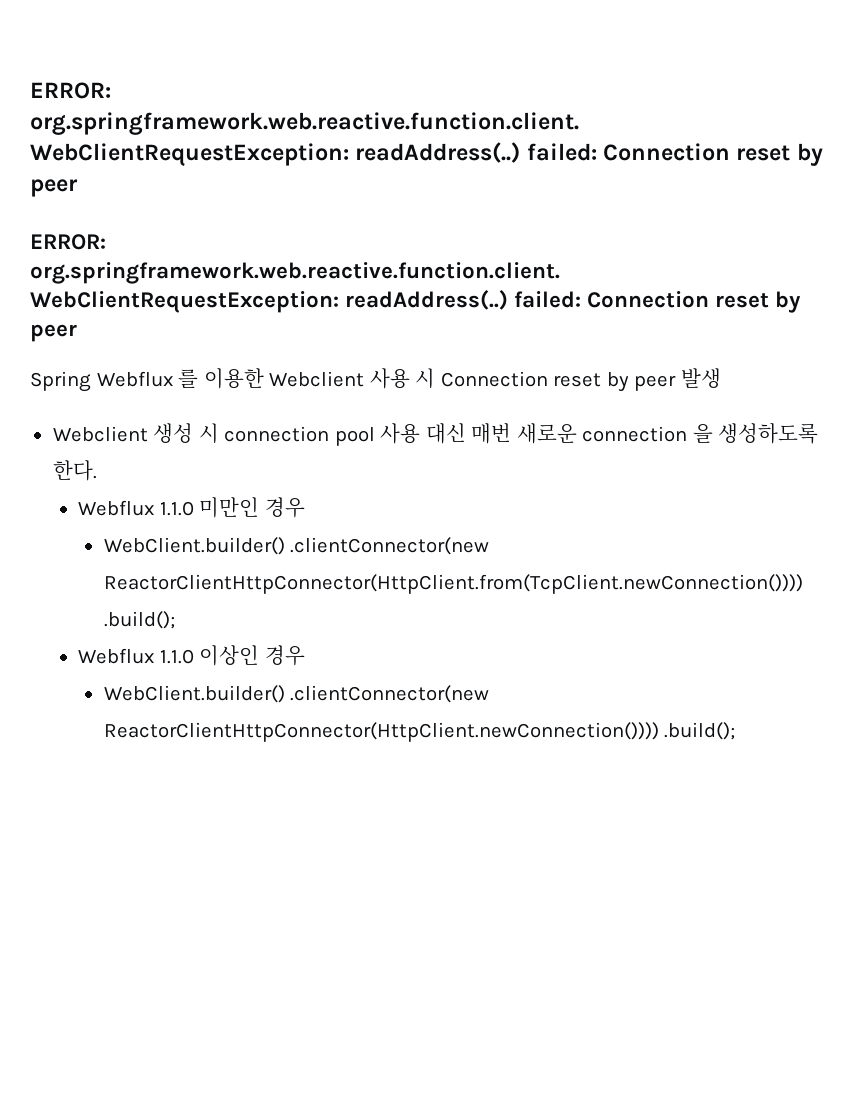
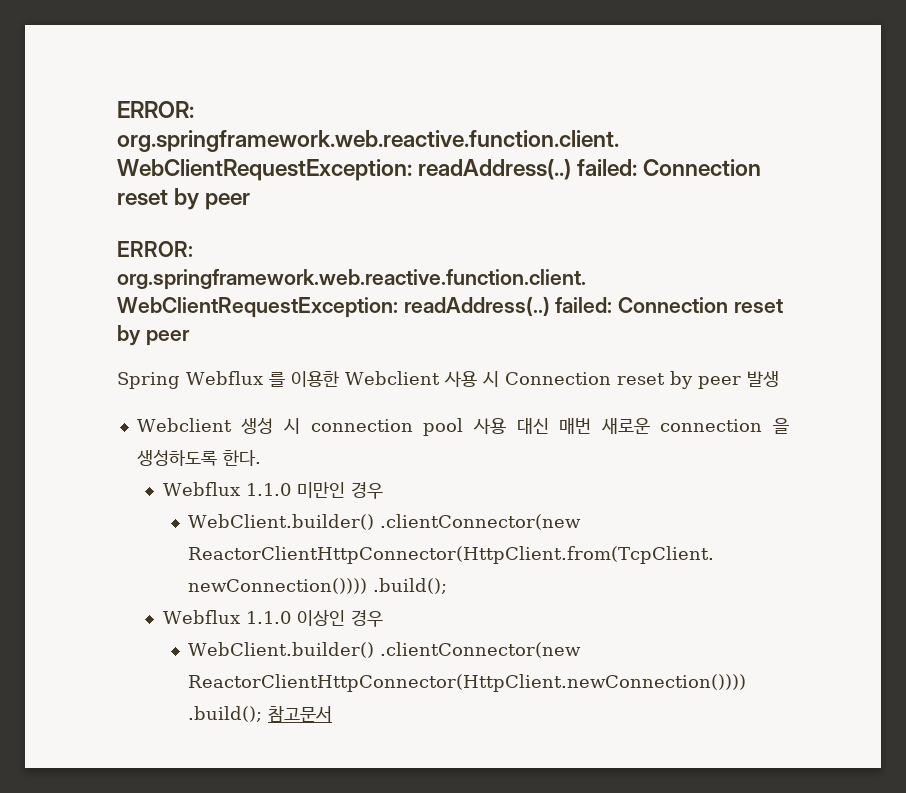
- WebClient.builder() .clientConnector(new ReactorClientHttpConnector(HttpClient.newConnection()))) .build();
+ WebClient.builder() .clientConnector(new ReactorClientHttpConnector(HttpClient.newConnection()))) .build(); 참고문서

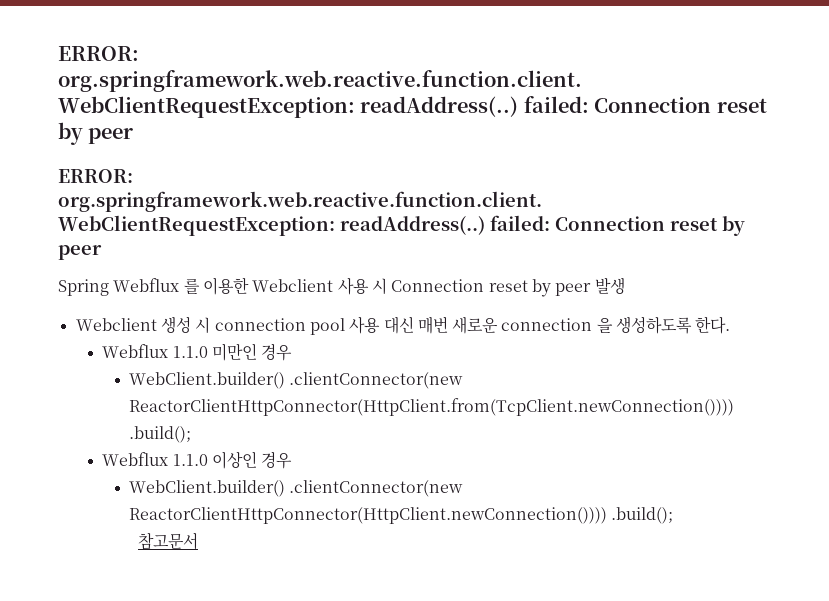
- WebClient.builder() .clientConnector(new ReactorClientHttpConnector(HttpClient.newConnection()))) .build(); 참고문서
+ WebClient.builder() .clientConnector(new ReactorClientHttpConnector(HttpClient.newConnection()))) .build();
+ 참고문서

